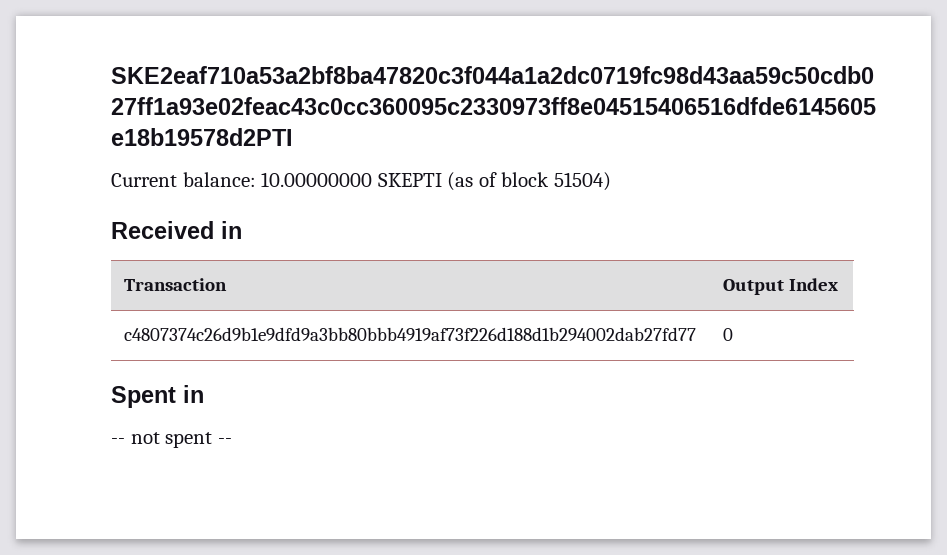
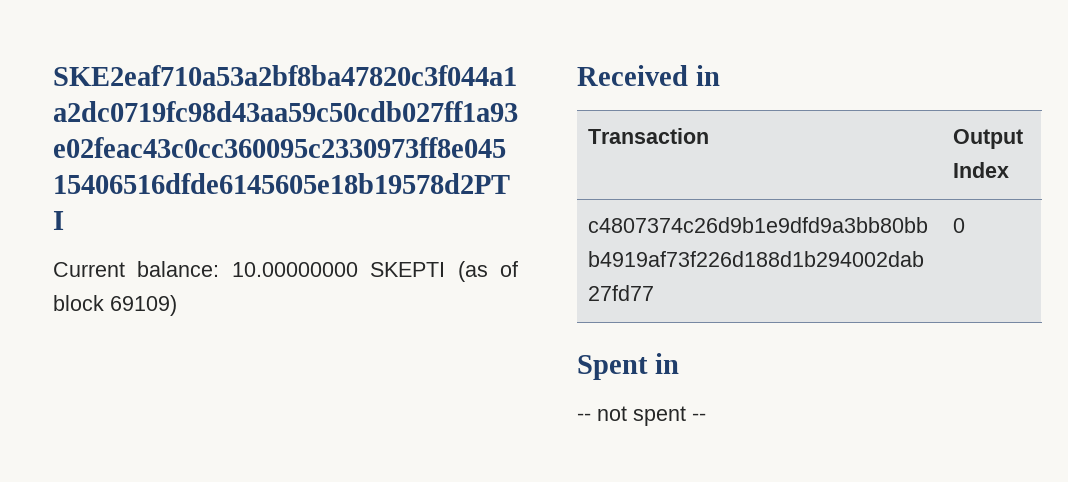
- Current balance: 10.00000000 SKEPTI (as of block 51504)
+ Current balance: 10.00000000 SKEPTI (as of block 69109)

